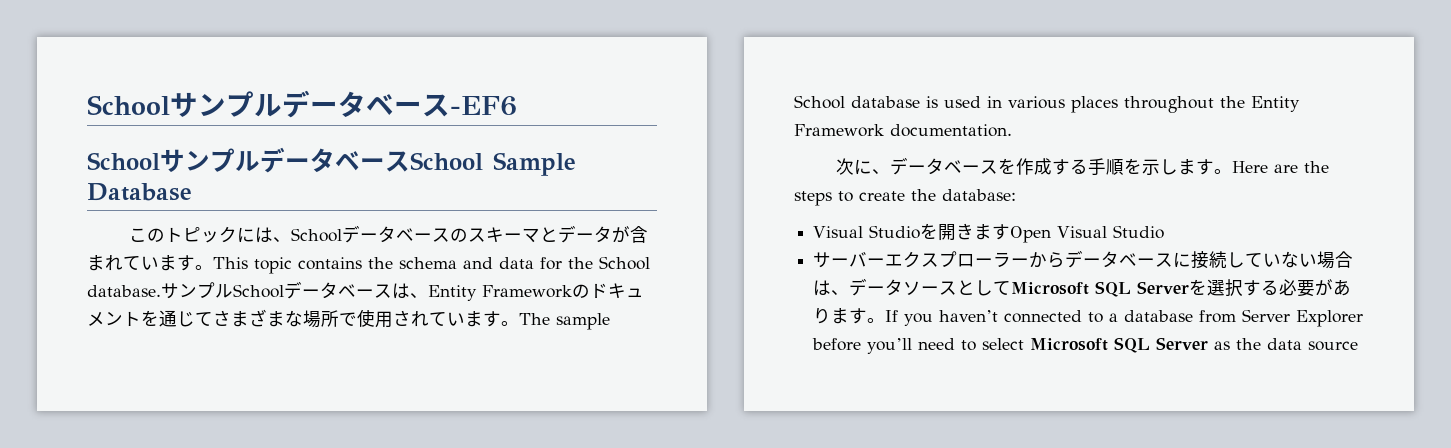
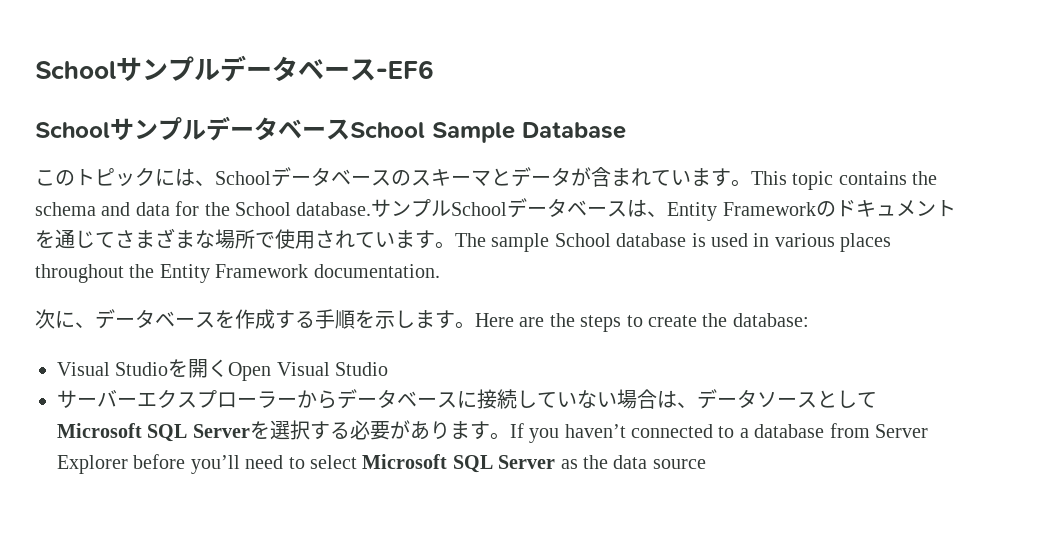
- Visual Studioを開きますOpen Visual Studio
+ Visual Studioを開くOpen Visual Studio

